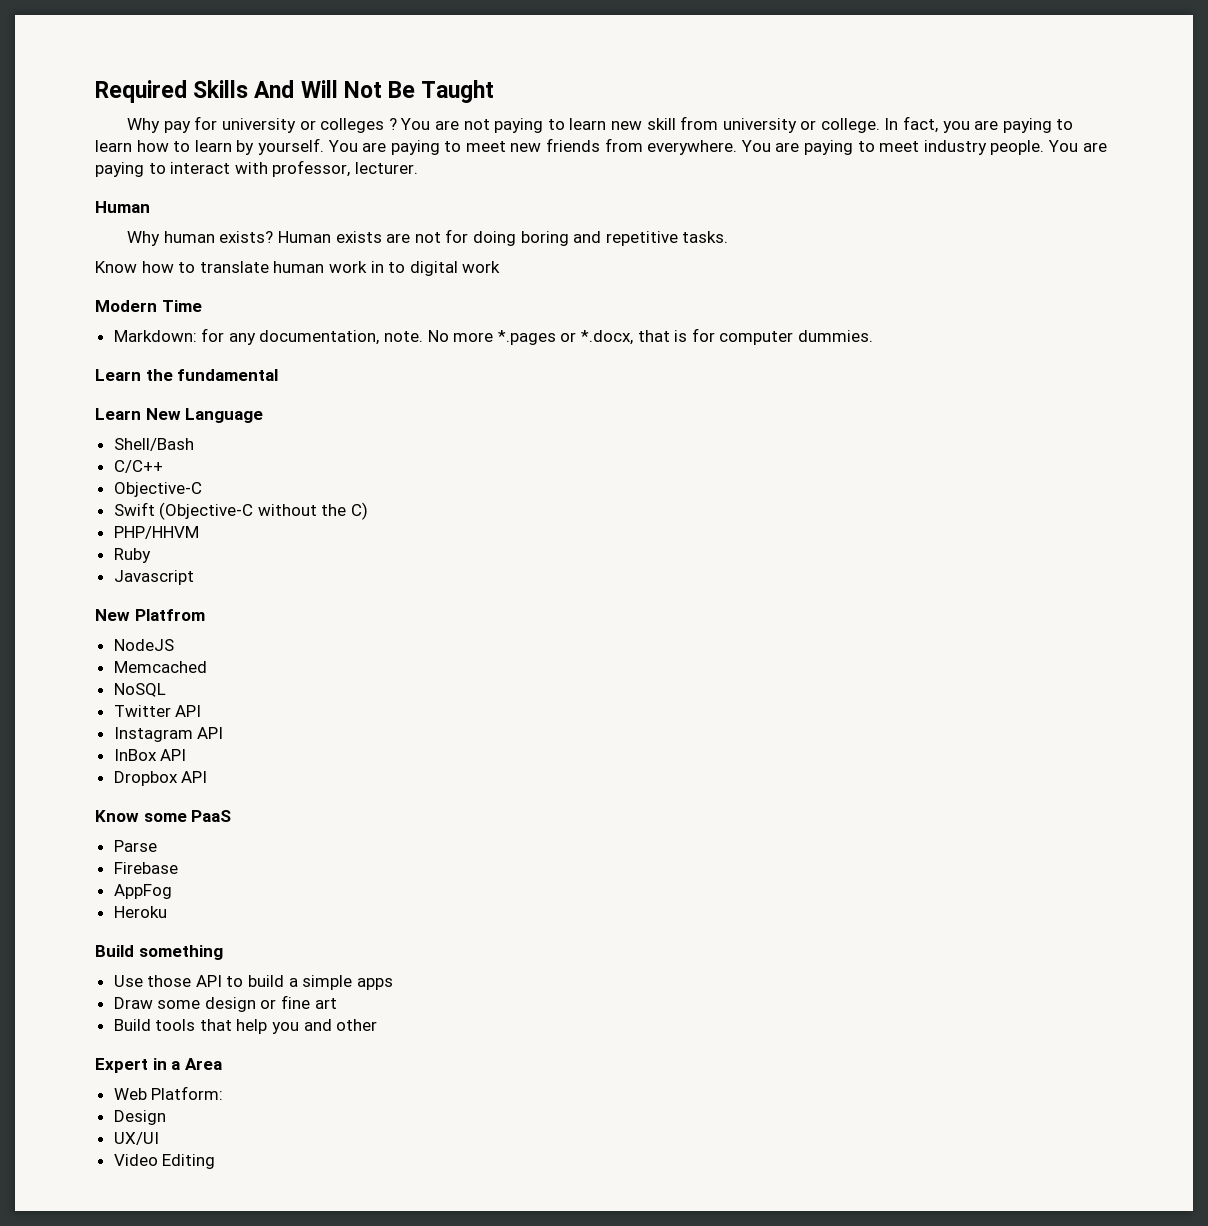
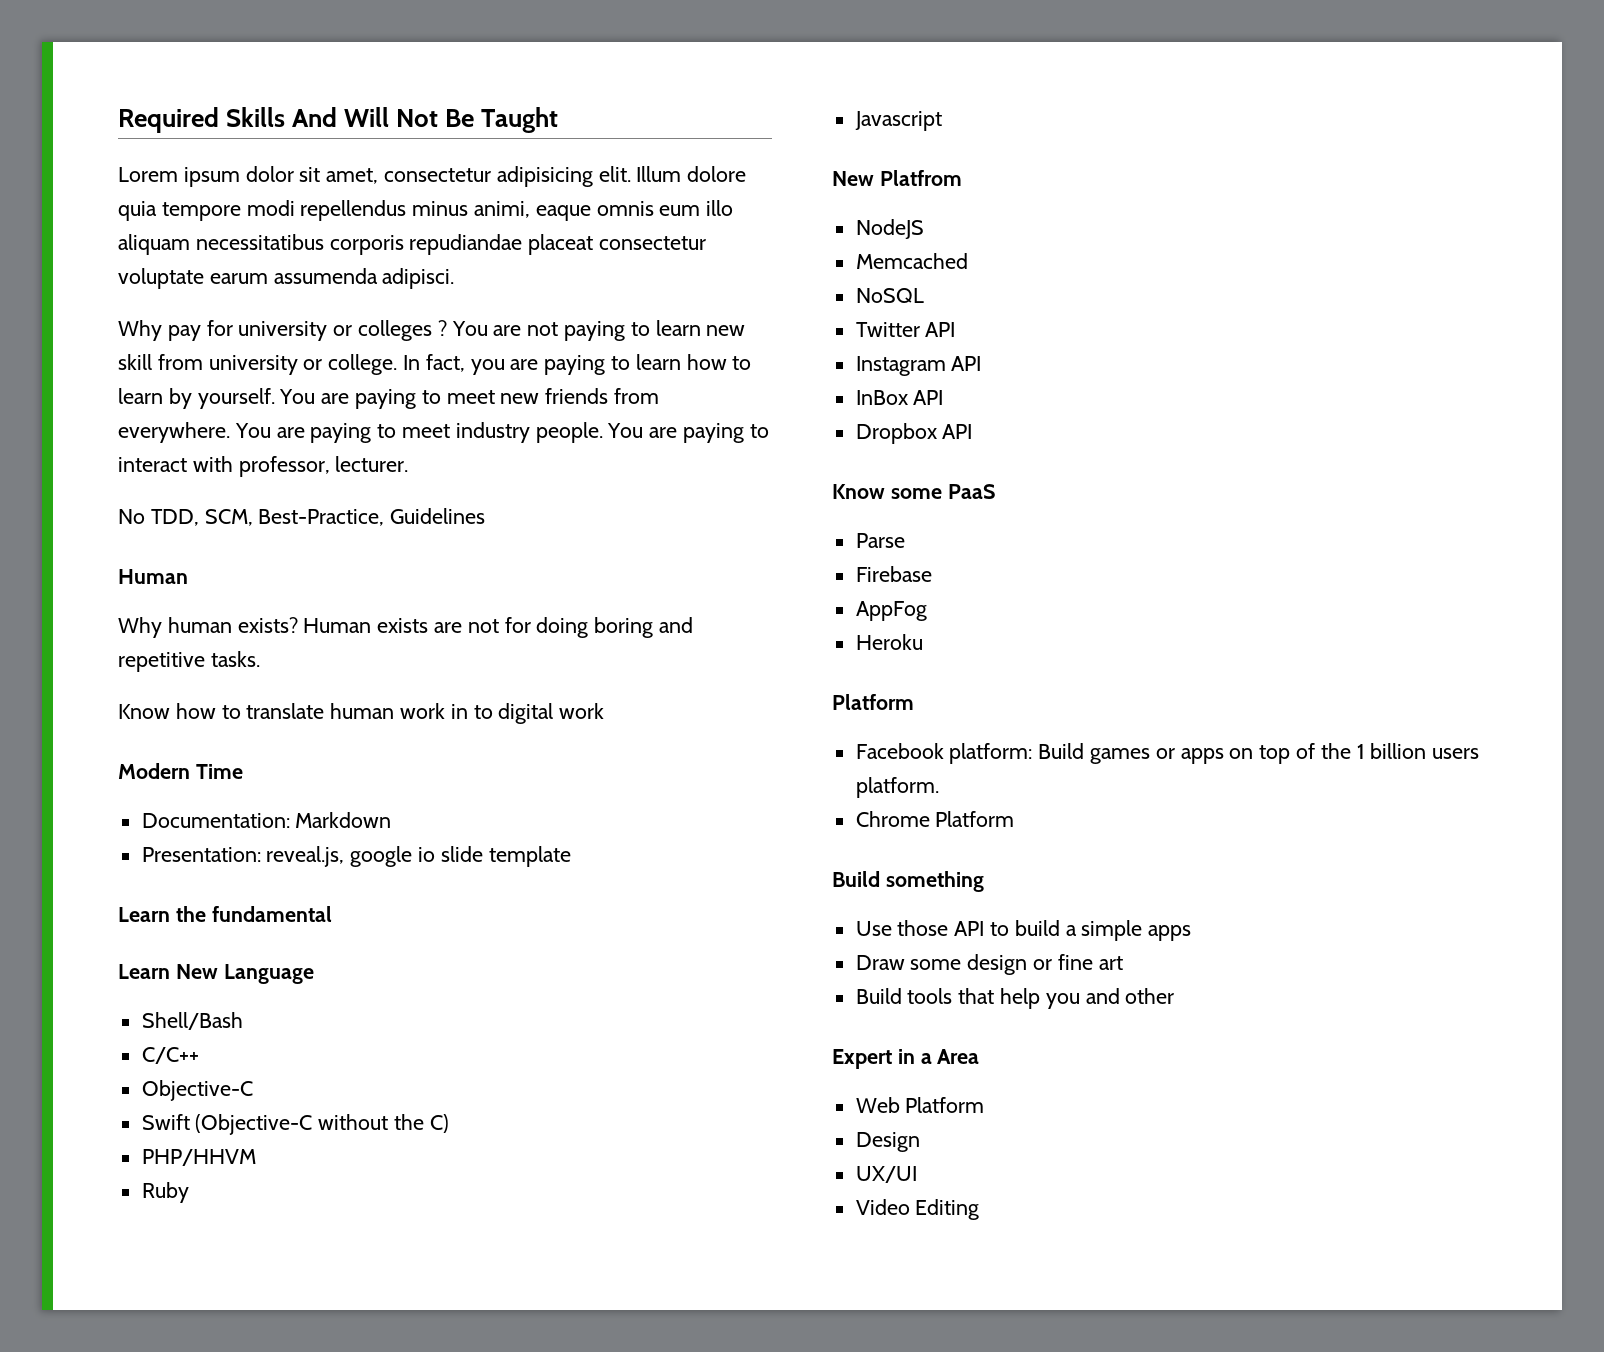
+ Lorem ipsum dolor sit amet, consectetur adipisicing elit. Illum dolore quia tempore modi repellendus minus animi, eaque omnis eum illo aliquam necessitatibus corporis repudiandae placeat consectetur voluptate earum assumenda adipisci.
+ No TDD, SCM, Best-Practice, Guidelines
- Markdown: for any documentation, note. No more *.pages or *.docx, that is for computer dummies.
+ Documentation: Markdown
+ Presentation: reveal.js, google io slide template
  Heroku
+ Platform
+ Facebook platform: Build games or apps on top of the 1 billion users platform.
+ Chrome Platform
- Web Platform:
+ Web Platform

